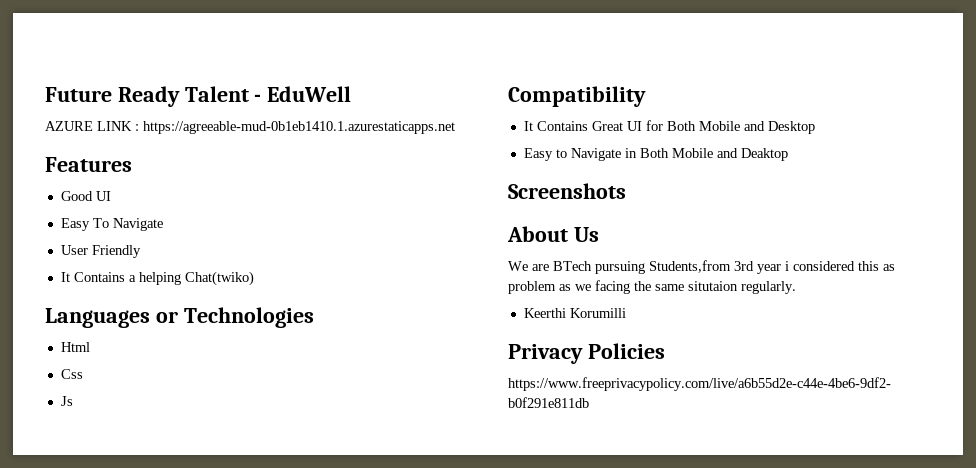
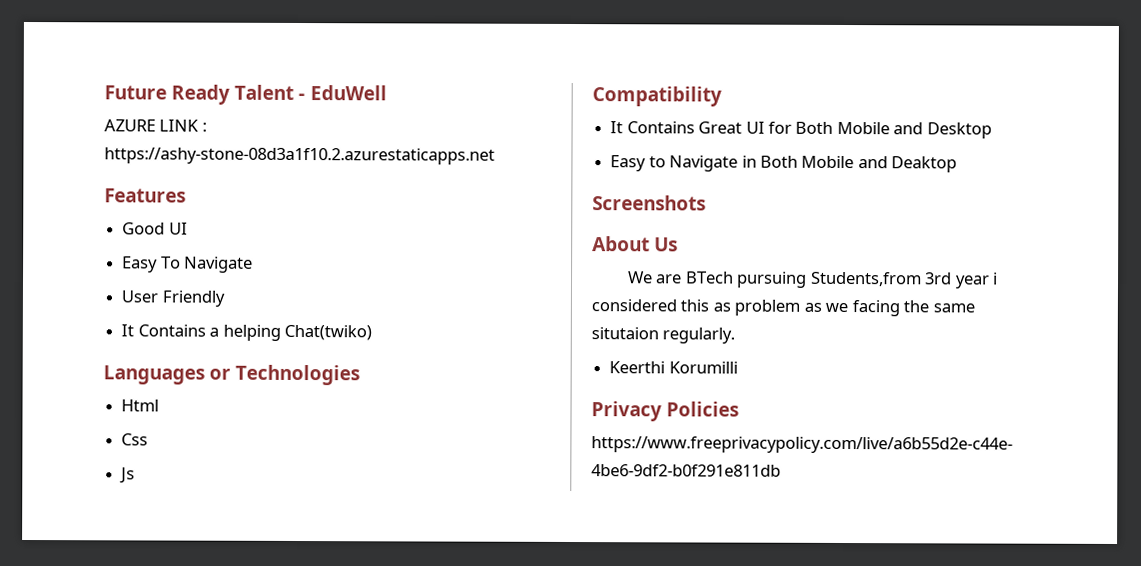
- AZURE LINK : https://agreeable-mud-0b1eb1410.1.azurestaticapps.net
+ AZURE LINK : https://ashy-stone-08d3a1f10.2.azurestaticapps.net

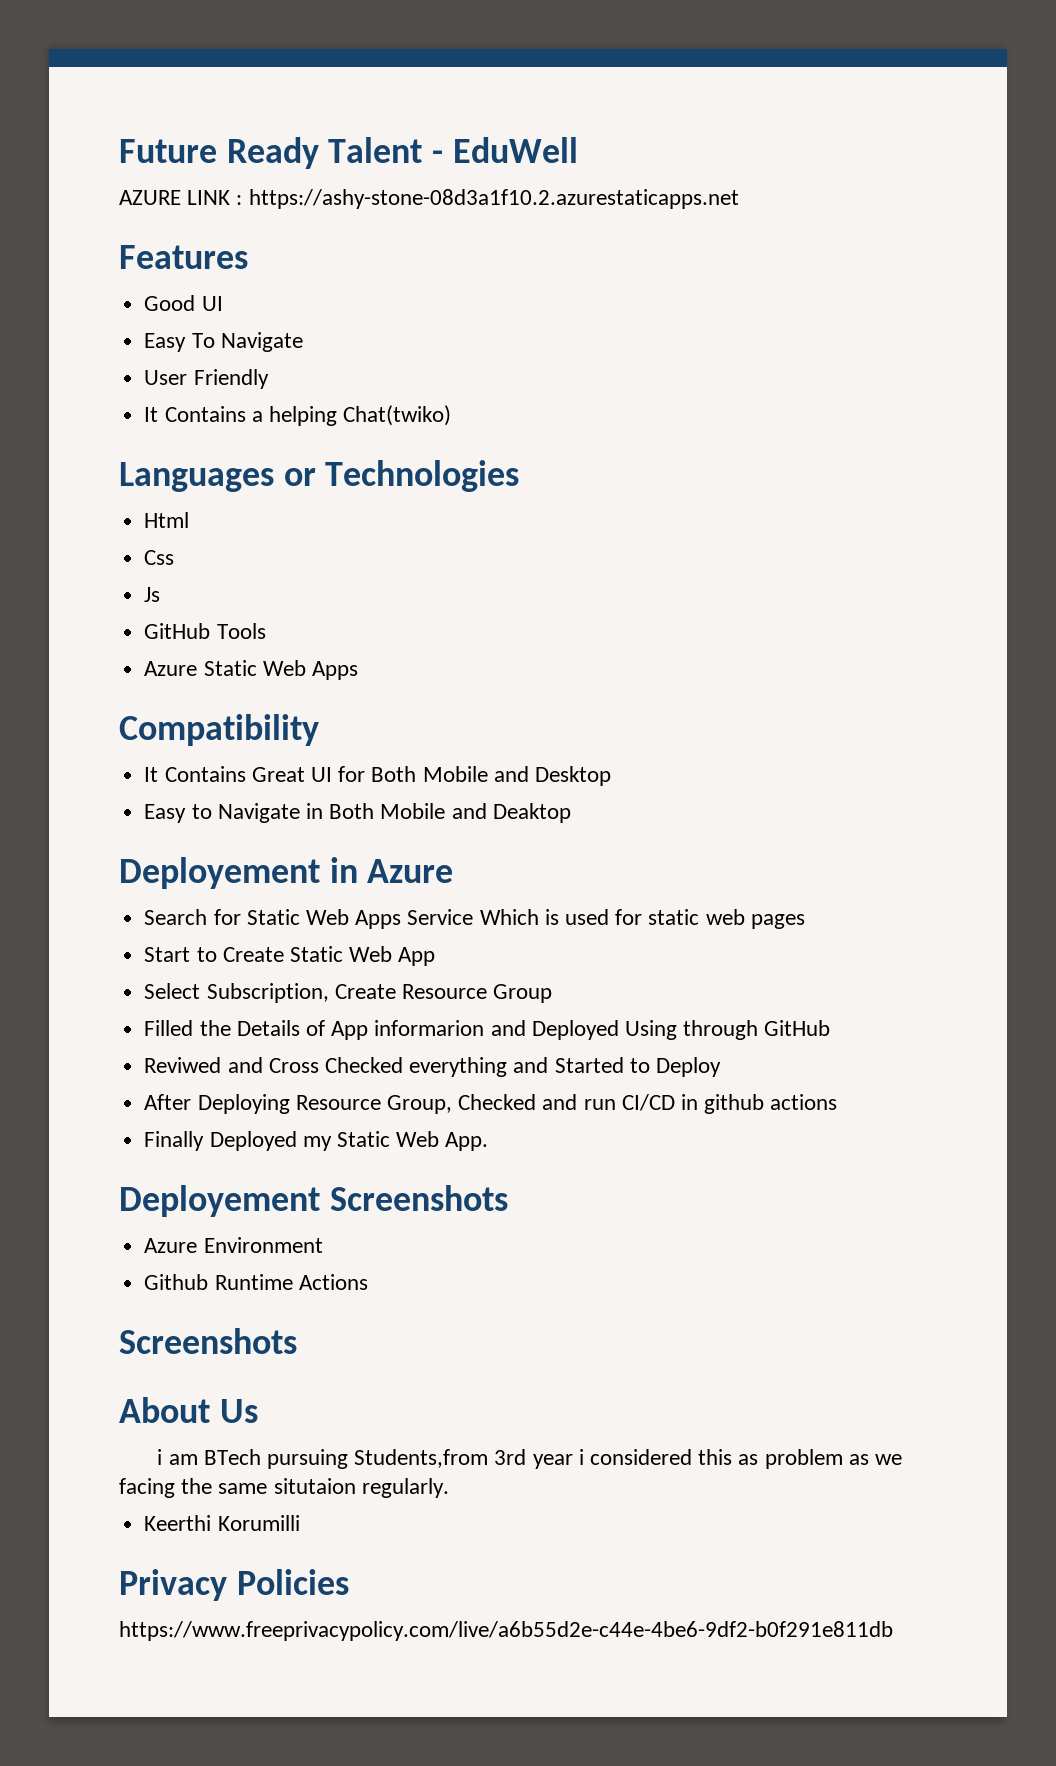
+ GitHub Tools
+ Azure Static Web Apps
+ Deployement in Azure
+ Search for Static Web Apps Service Which is used for static web pages
+ Start to Create Static Web App
+ Select Subscription, Create Resource Group
+ Filled the Details of App informarion and Deployed Using through GitHub
+ Reviwed and Cross Checked everything and Started to Deploy
+ After Deploying Resource Group, Checked and run CI/CD in github actions
+ Finally Deployed my Static Web App.
+ Deployement Screenshots
+ Azure Environment
+ Github Runtime Actions
- We are BTech pursuing Students,from 3rd year i considered this as problem as we facing the same situtaion regularly.
+ i am BTech pursuing Students,from 3rd year i considered this as problem as we facing the same situtaion regularly.

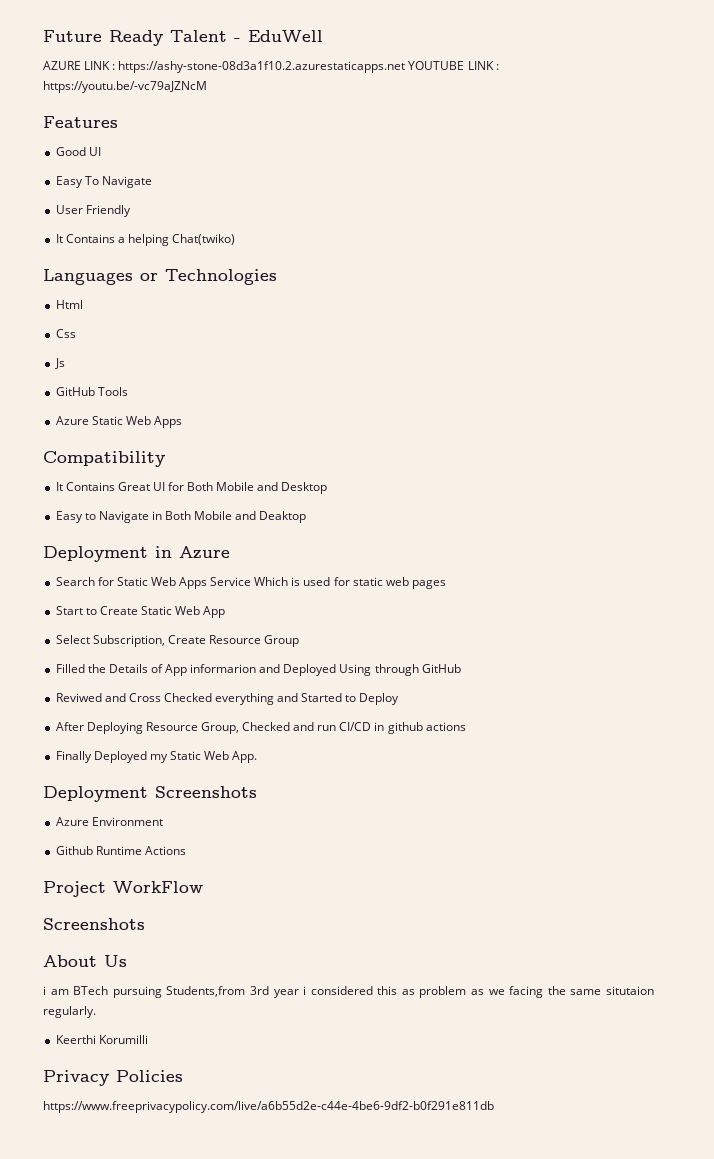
- AZURE LINK : https://ashy-stone-08d3a1f10.2.azurestaticapps.net
+ AZURE LINK : https://ashy-stone-08d3a1f10.2.azurestaticapps.net YOUTUBE LINK : https://youtu.be/-vc79aJZNcM
- Deployement in Azure
+ Deployment in Azure
- Deployement Screenshots
+ Deployment Screenshots
+ Project WorkFlow

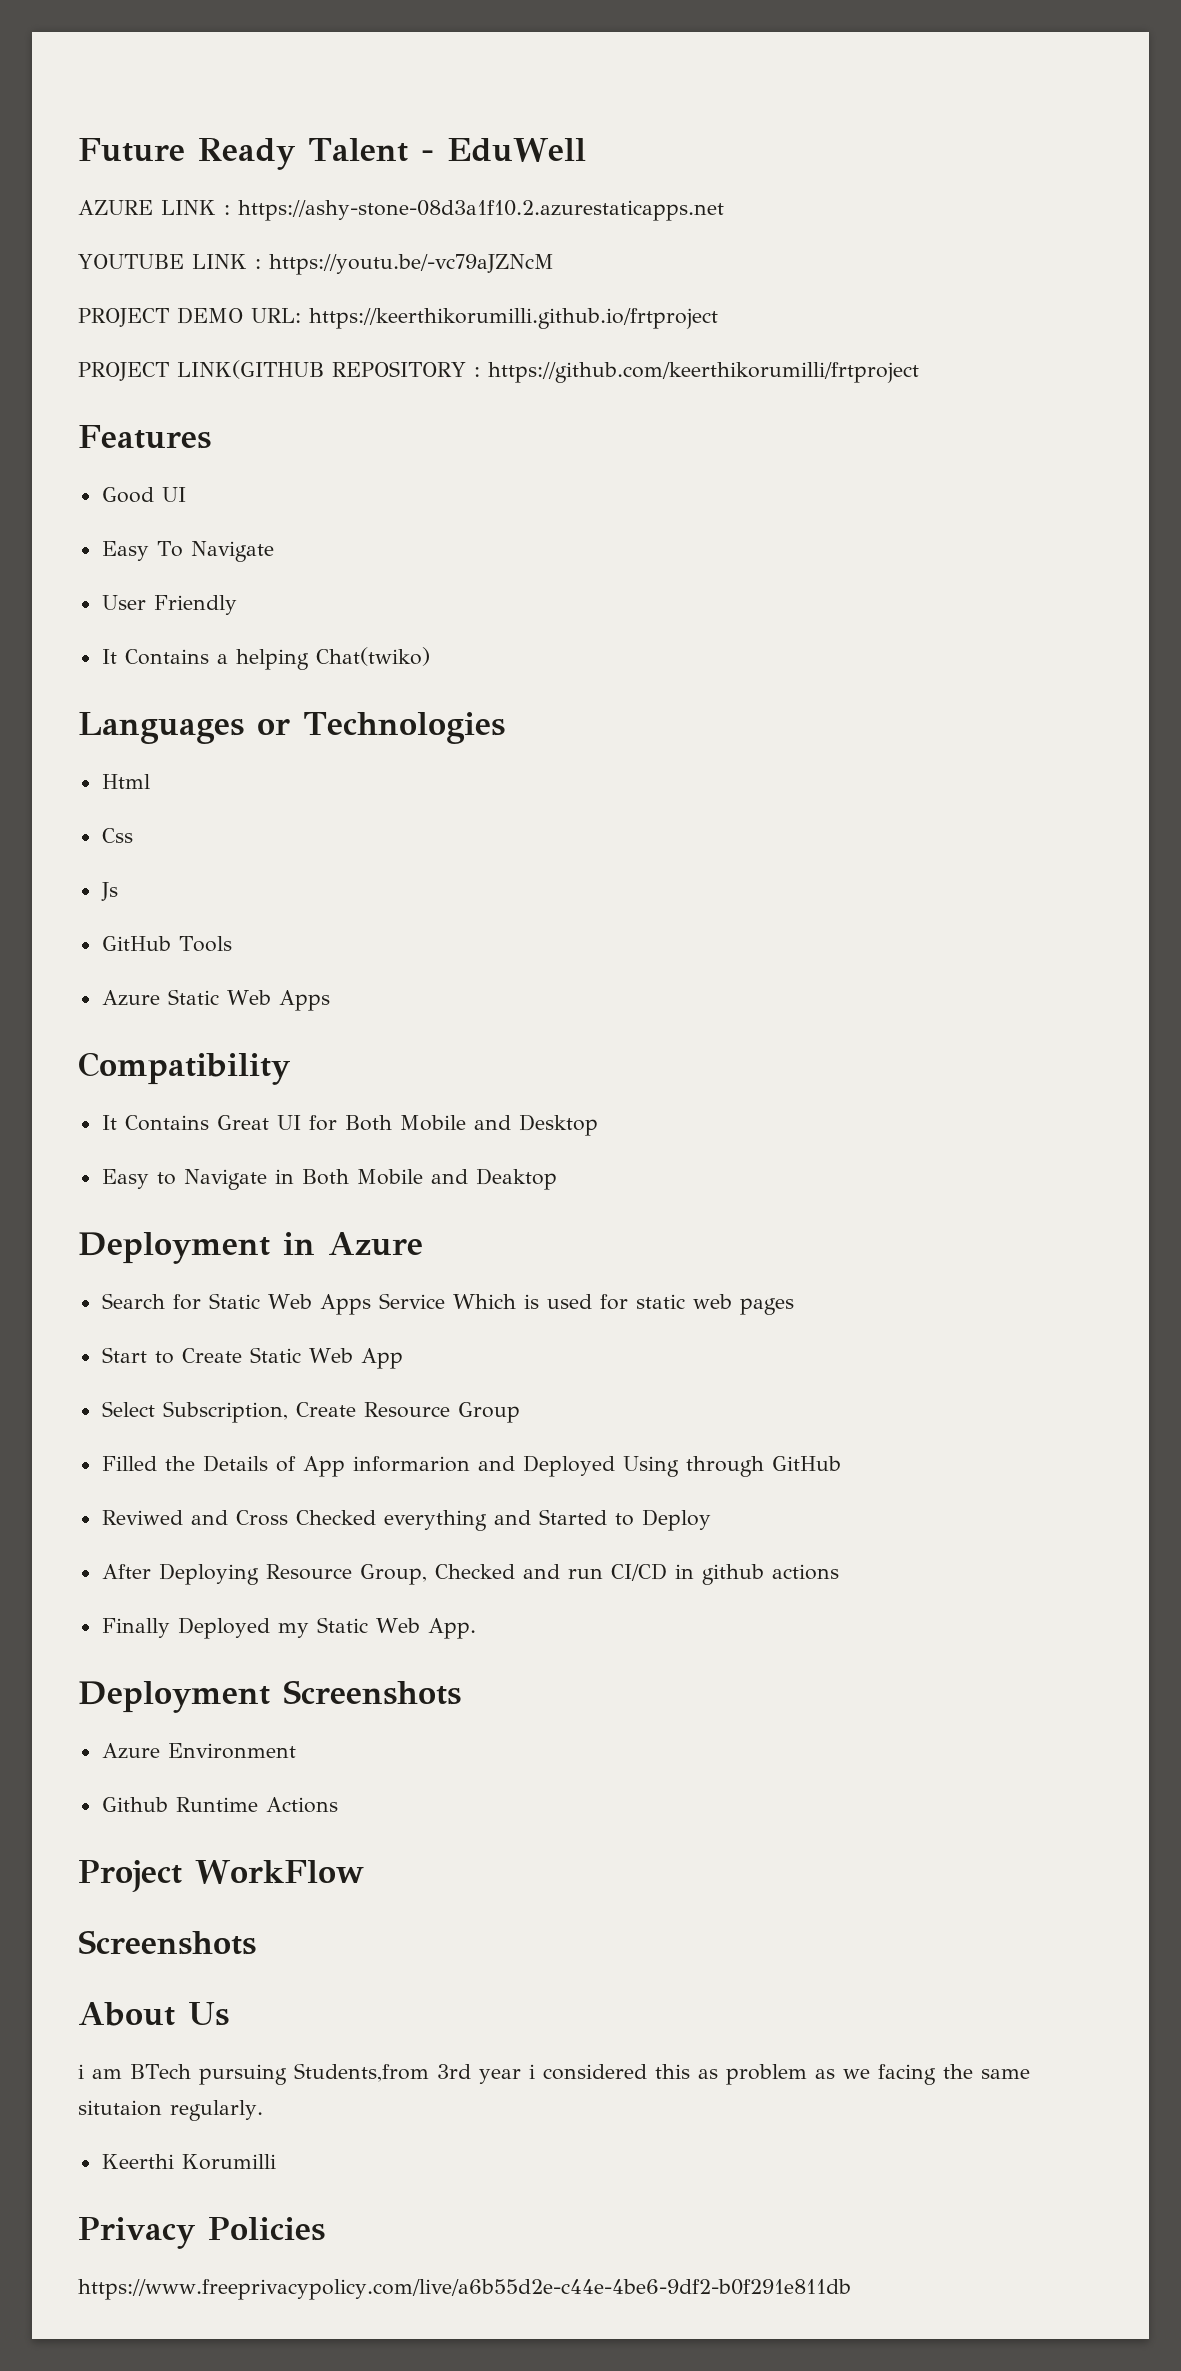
- AZURE LINK : https://ashy-stone-08d3a1f10.2.azurestaticapps.net YOUTUBE LINK : https://youtu.be/-vc79aJZNcM
+ AZURE LINK : https://ashy-stone-08d3a1f10.2.azurestaticapps.net
+ YOUTUBE LINK : https://youtu.be/-vc79aJZNcM
+ PROJECT DEMO URL: https://keerthikorumilli.github.io/frtproject
+ PROJECT LINK(GITHUB REPOSITORY : https://github.com/keerthikorumilli/frtproject

